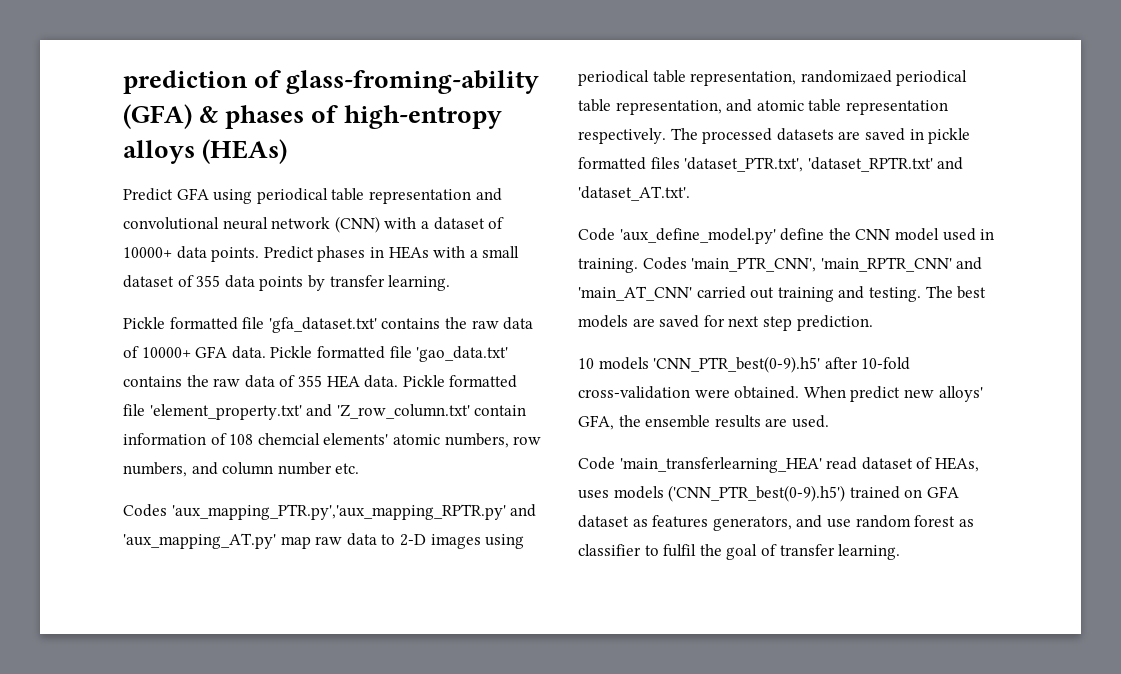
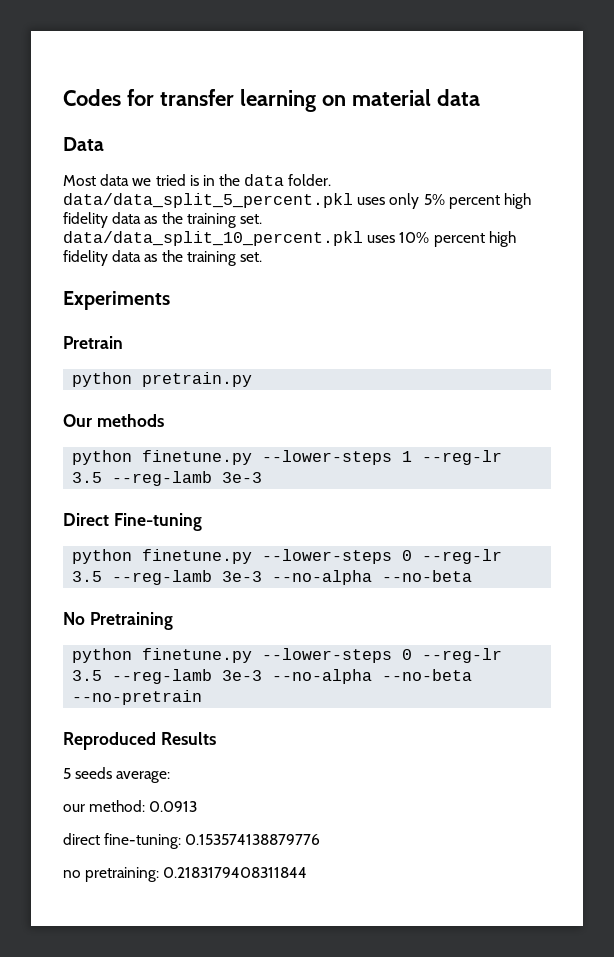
- prediction of glass-froming-ability (GFA) & phases of high-entropy alloys (HEAs)
- Predict GFA using periodical table representation and convolutional neural network (CNN) with a dataset of 10000+ data points. Predict phases in HEAs with a small dataset of 355 data points by transfer learning.
- Pickle formatted file 'gfa_dataset.txt' contains the raw data of 10000+ GFA data. Pickle formatted file 'gao_data.txt' contains the raw data of 355 HEA data. Pickle formatted file 'element_property.txt' and 'Z_row_column.txt' contain information of 108 chemcial elements' atomic numbers, row numbers, and column number etc.
- Codes 'aux_mapping_PTR.py','aux_mapping_RPTR.py' and 'aux_mapping_AT.py' map raw data to 2-D images using periodical table representation, randomizaed periodical table representation, and atomic table representation respectively. The processed datasets are saved in pickle formatted files 'dataset_PTR.txt', 'dataset_RPTR.txt' and 'dataset_AT.txt'.
- Code 'aux_define_model.py' define the CNN model used in training. Codes 'main_PTR_CNN', 'main_RPTR_CNN' and 'main_AT_CNN' carried out training and testing. The best models are saved for next step prediction.
- 10 models 'CNN_PTR_best(0-9).h5' after 10-fold cross-validation were obtained. When predict new alloys' GFA, the ensemble results are used.
- Code 'main_transferlearning_HEA' read dataset of HEAs, uses models ('CNN_PTR_best(0-9).h5') trained on GFA dataset as features generators, and use random forest as classifier to fulfil the goal of transfer learning.
+ Codes for transfer learning on material data
+ Data
+ Most data we tried is in the data folder. data/data_split_5_percent.pkl uses only 5% percent high fidelity data as the training set. data/data_split_10_percent.pkl uses 10% percent high fidelity data as the training set.
+ Experiments
+ Pretrain
+ python pretrain.py
+ Our methods
+ python finetune.py --lower-steps 1 --reg-lr 3.5 --reg-lamb 3e-3
+ Direct Fine-tuning
+ python finetune.py --lower-steps 0 --reg-lr 3.5 --reg-lamb 3e-3 --no-alpha --no-beta
+ No Pretraining
+ python finetune.py --lower-steps 0 --reg-lr 3.5 --reg-lamb 3e-3 --no-alpha --no-beta --no-pretrain
+ Reproduced Results
+ 5 seeds average:
+ our method: 0.0913
+ direct fine-tuning: 0.153574138879776
+ no pretraining: 0.2183179408311844

